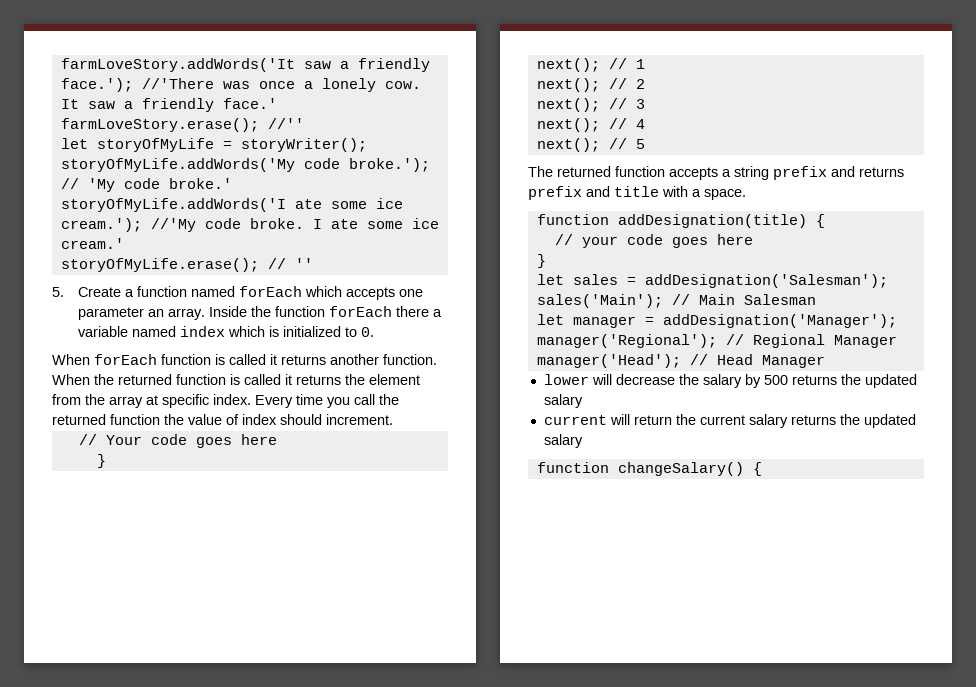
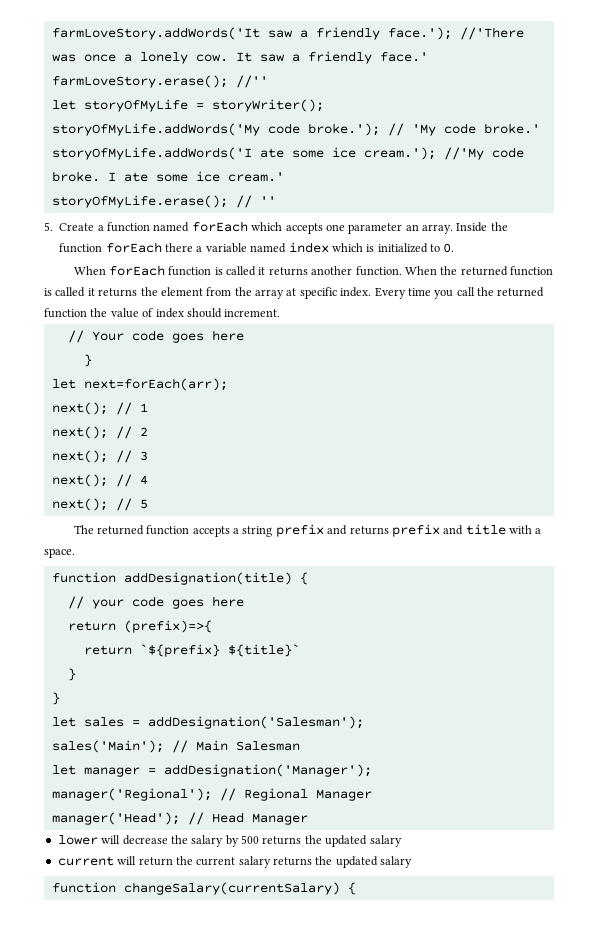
+ let next=forEach(arr);
+ return (prefix)=>{
+ return `${prefix} ${title}`
+ }
- function changeSalary() {
+ function changeSalary(currentSalary) {

